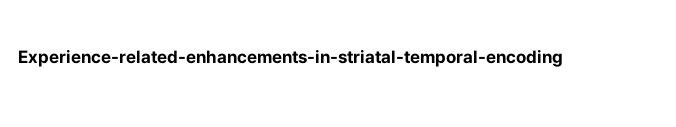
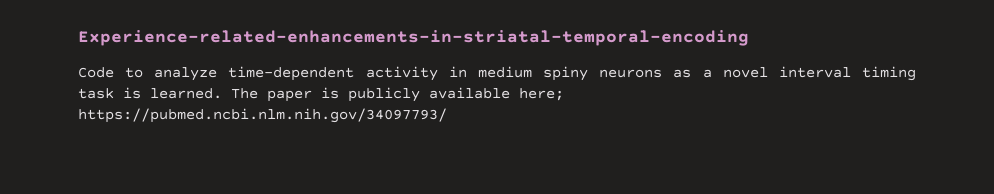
+ Code to analyze time-dependent activity in medium spiny neurons as a novel interval timing task is learned. The paper is publicly available here; https://pubmed.ncbi.nlm.nih.gov/34097793/

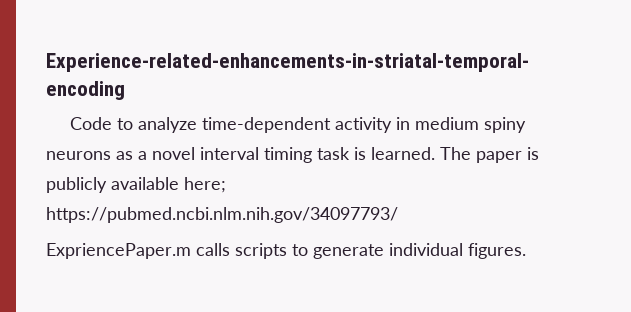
+ ExpriencePaper.m calls scripts to generate individual figures.

